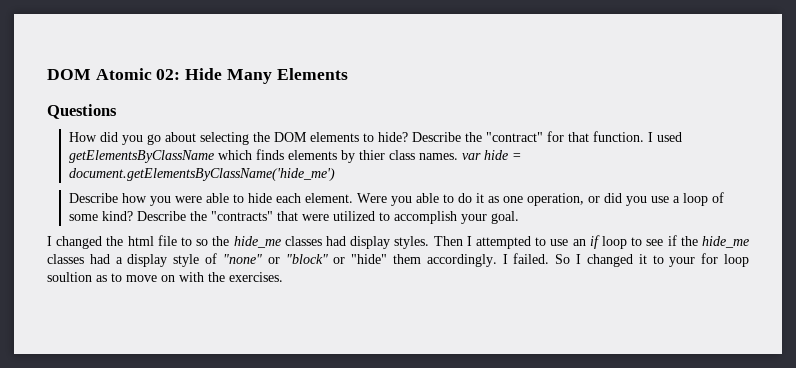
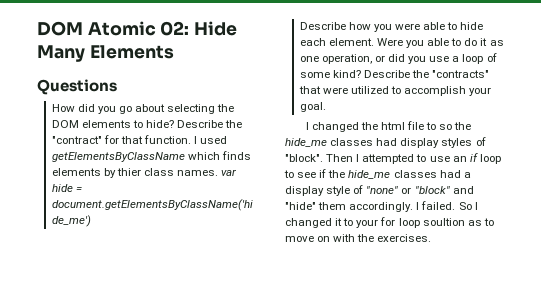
- I changed the html file to so the hide_me classes had display styles.
+ I changed the html file to so the hide_me classes had display styles of "block".
- Then I attempted to use an if loop to see if the hide_me classes had a display style of "none" or "block" or "hide" them accordingly.
+ Then I attempted to use an if loop to see if the hide_me classes had a display style of "none" or "block" and "hide" them accordingly.

